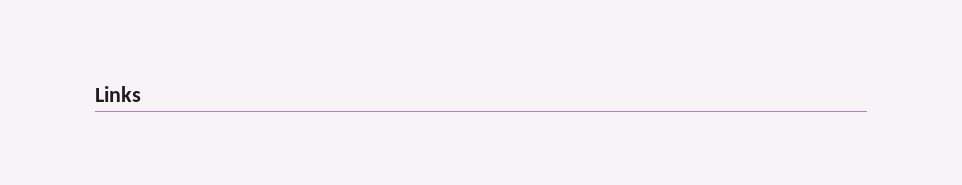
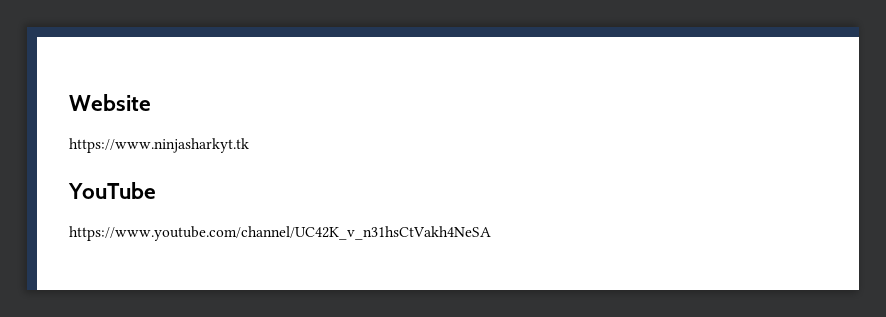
- Links
+ Website
+ https://www.ninjasharkyt.tk
+ YouTube
+ https://www.youtube.com/channel/UC42K_v_n31hsCtVakh4NeSA

